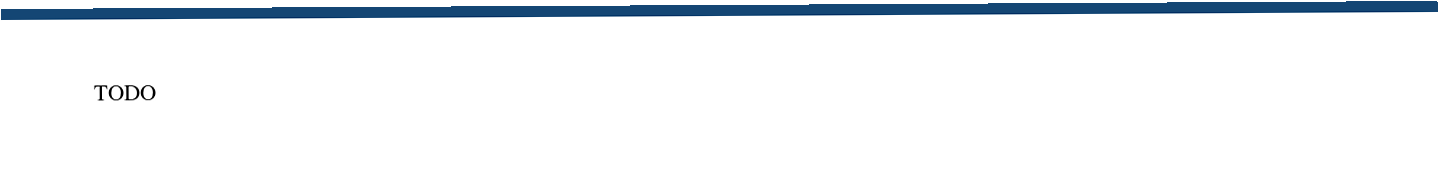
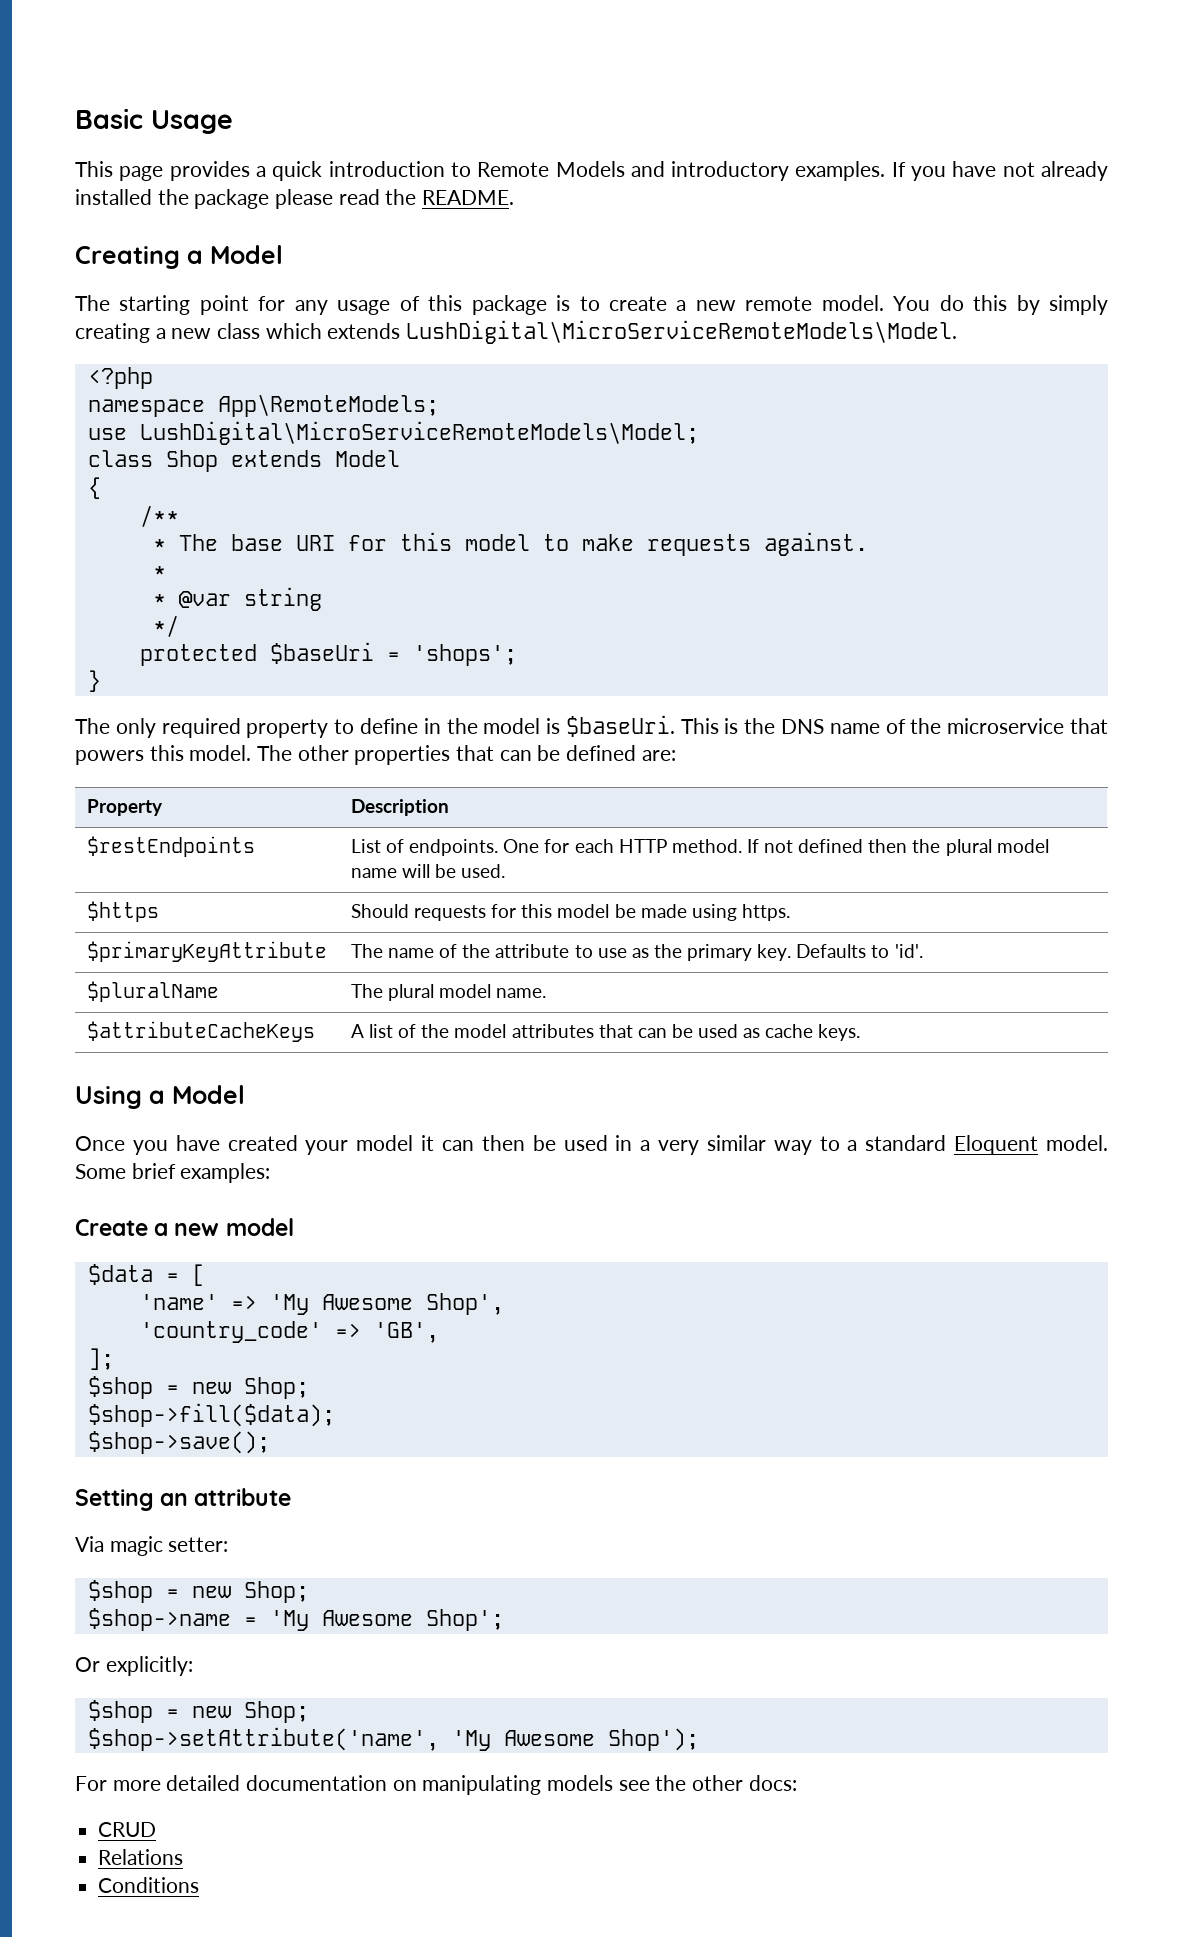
- TODO
+ Basic Usage
+ This page provides a quick introduction to Remote Models and introductory examples. If you have not already installed the package please read the README.
+ Creating a Model
+ The starting point for any usage of this package is to create a new remote model. You do this by simply creating a new class which extends LushDigital\MicroServiceRemoteModels\Model.
+ <?php
+ namespace App\RemoteModels;
+ use LushDigital\MicroServiceRemoteModels\Model;
+ class Shop extends Model
+ {
+ /**
+ * The base URI for this model to make requests against.
+ *
+ * @var string
+ */
+ protected $baseUri = 'shops';
+ }
+ The only required property to define in the model is $baseUri. This is the DNS name of the microservice that powers this model. The other properties that can be defined are:
+ Property | Description
+ $restEndpoints | List of endpoints. One for each HTTP method. If not defined then the plural model name will be used.
+ $https | Should requests for this model be made using https.
+ $primaryKeyAttribute | The name of the attribute to use as the primary key. Defaults to 'id'.
+ $pluralName | The plural model name.
+ $attributeCacheKeys | A list of the model attributes that can be used as cache keys.
+ Using a Model
+ Once you have created your model it can then be used in a very similar way to a standard Eloquent model. Some brief examples:
+ Create a new model
+ $data = [
+ 'name' => 'My Awesome Shop',
+ 'country_code' => 'GB',
+ ];
+ $shop = new Shop;
+ $shop->fill($data);
+ $shop->save();
+ Setting an attribute
+ Via magic setter:
+ $shop = new Shop;
+ $shop->name = 'My Awesome Shop';
+ Or explicitly:
+ $shop = new Shop;
+ $shop->setAttribute('name', 'My Awesome Shop');
+ For more detailed documentation on manipulating models see the other docs:
+ CRUD
+ Relations
+ Conditions

